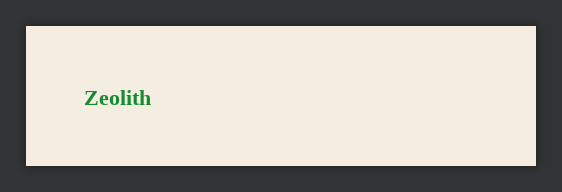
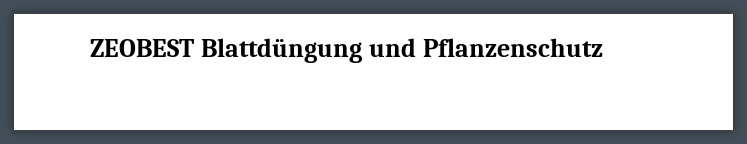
- Zeolith
+ ZEOBEST Blattdüngung und Pflanzenschutz

